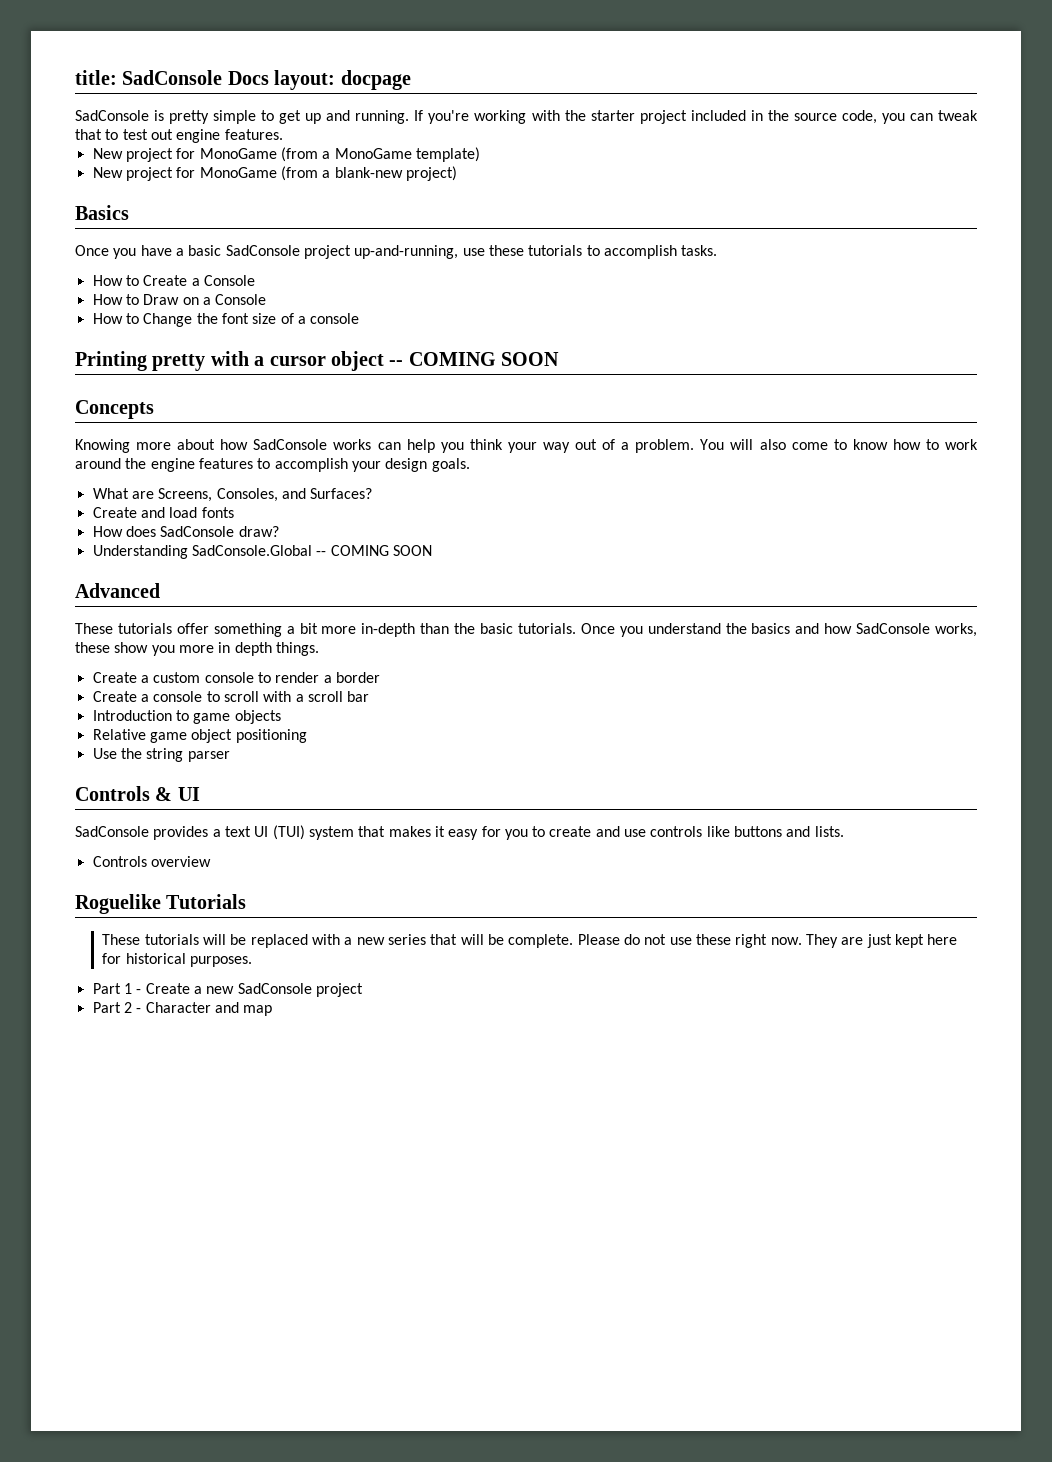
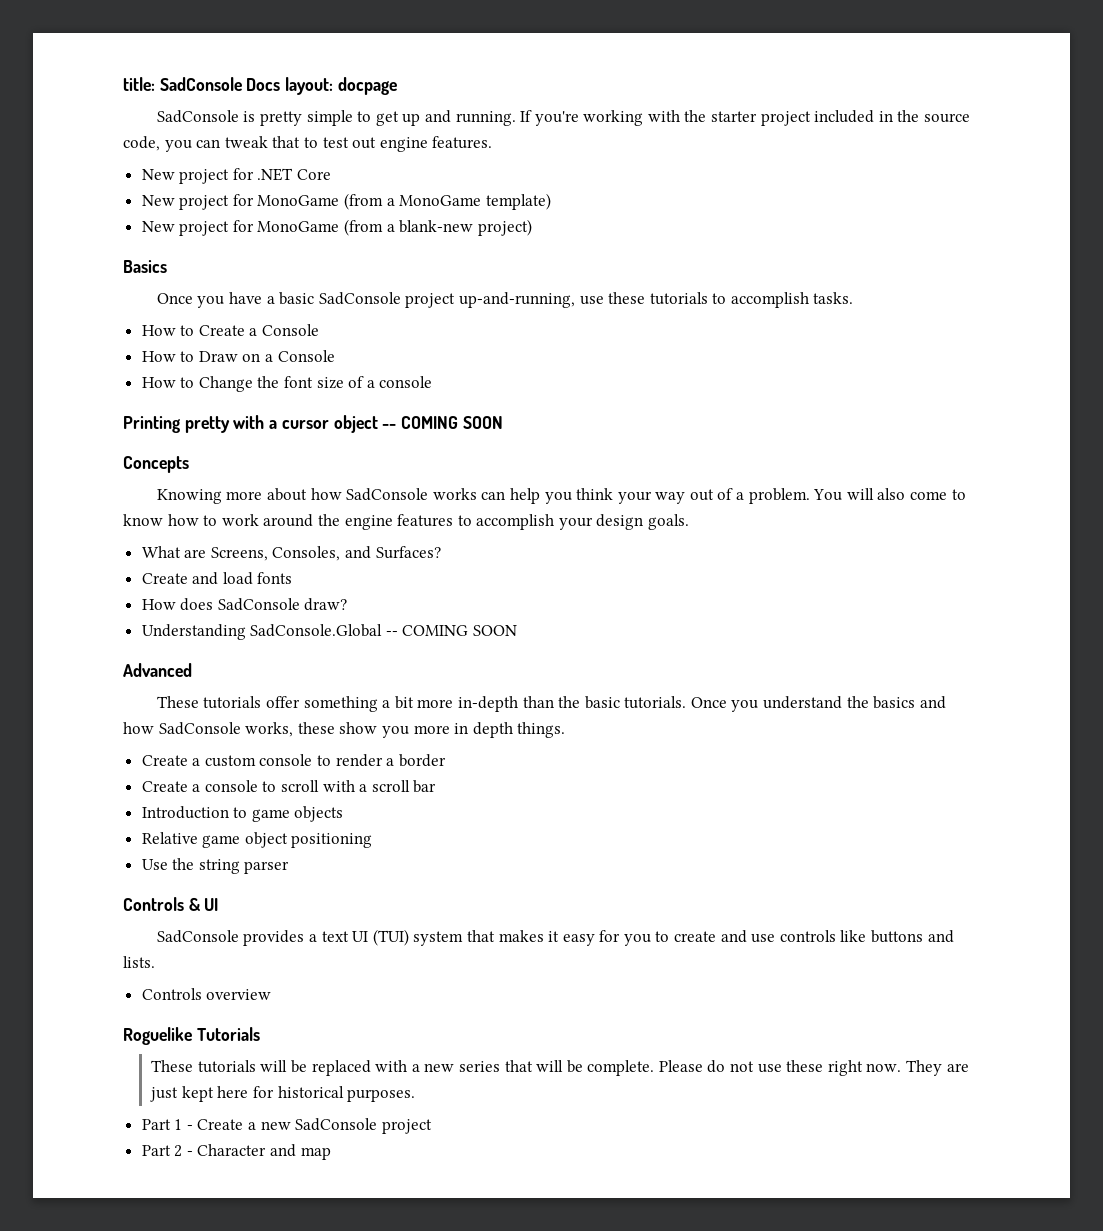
+ New project for .NET Core

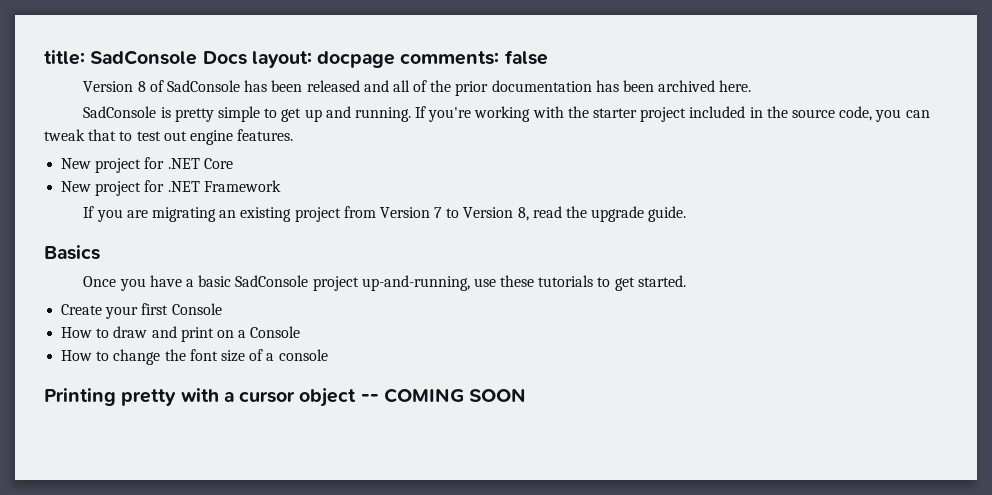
- title: SadConsole Docs layout: docpage
+ title: SadConsole Docs layout: docpage comments: false
+ Version 8 of SadConsole has been released and all of the prior documentation has been archived here.
- New project for MonoGame (from a MonoGame template)
- New project for MonoGame (from a blank-new project)
+ New project for .NET Framework
+ If you are migrating an existing project from Version 7 to Version 8, read the upgrade guide.
- Once you have a basic SadConsole project up-and-running, use these tutorials to accomplish tasks.
- How to Create a Console
- How to Draw on a Console
+ Once you have a basic SadConsole project up-and-running, use these tutorials to get started.
+ Create your first Console
+ How to draw and print on a Console
- How to Change the font size of a console
+ How to change the font size of a console
- Concepts
- Knowing more about how SadConsole works can help you think your way out of a problem. You will also come to know how to work around the engine features to accomplish your design goals.
- What are Screens, Consoles, and Surfaces?
- Create and load fonts
- How does SadConsole draw?
- Understanding SadConsole.Global -- COMING SOON
- Advanced
- These tutorials offer something a bit more in-depth than the basic tutorials. Once you understand the basics and how SadConsole works, these show you more in depth things.
- Create a custom console to render a border
- Create a console to scroll with a scroll bar
- Introduction to game objects
- Relative game object positioning
- Use the string parser
- Controls & UI
- SadConsole provides a text UI (TUI) system that makes it easy for you to create and use controls like buttons and lists.
- Controls overview
- Roguelike Tutorials
- These tutorials will be replaced with a new series that will be complete. Please do not use these right now. They are just kept here for historical purposes.
- Part 1 - Create a new SadConsole project
- Part 2 - Character and map

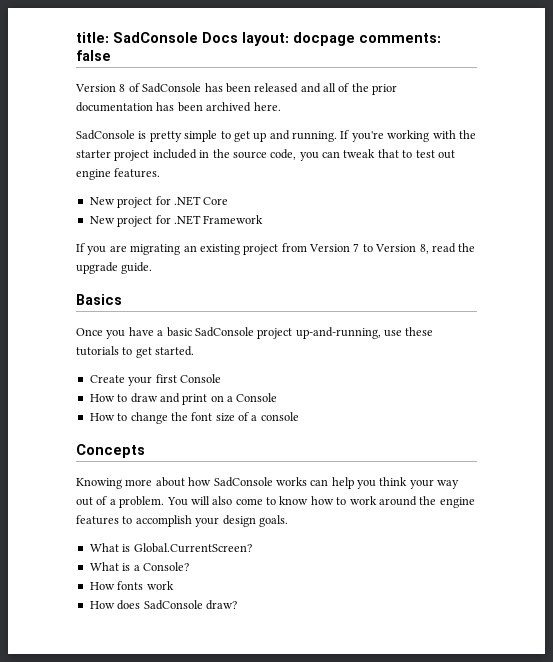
- Printing pretty with a cursor object -- COMING SOON
+ Concepts
+ Knowing more about how SadConsole works can help you think your way out of a problem. You will also come to know how to work around the engine features to accomplish your design goals.
+ What is Global.CurrentScreen?
+ What is a Console?
+ How fonts work
+ How does SadConsole draw?

